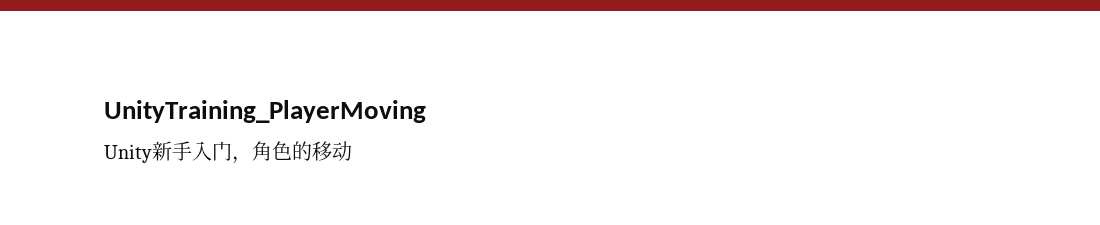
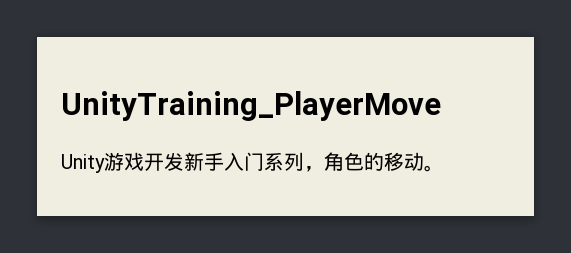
- UnityTraining_PlayerMoving
+ UnityTraining_PlayerMove
- Unity新手入门，角色的移动
+ Unity游戏开发新手入门系列，角色的移动。

